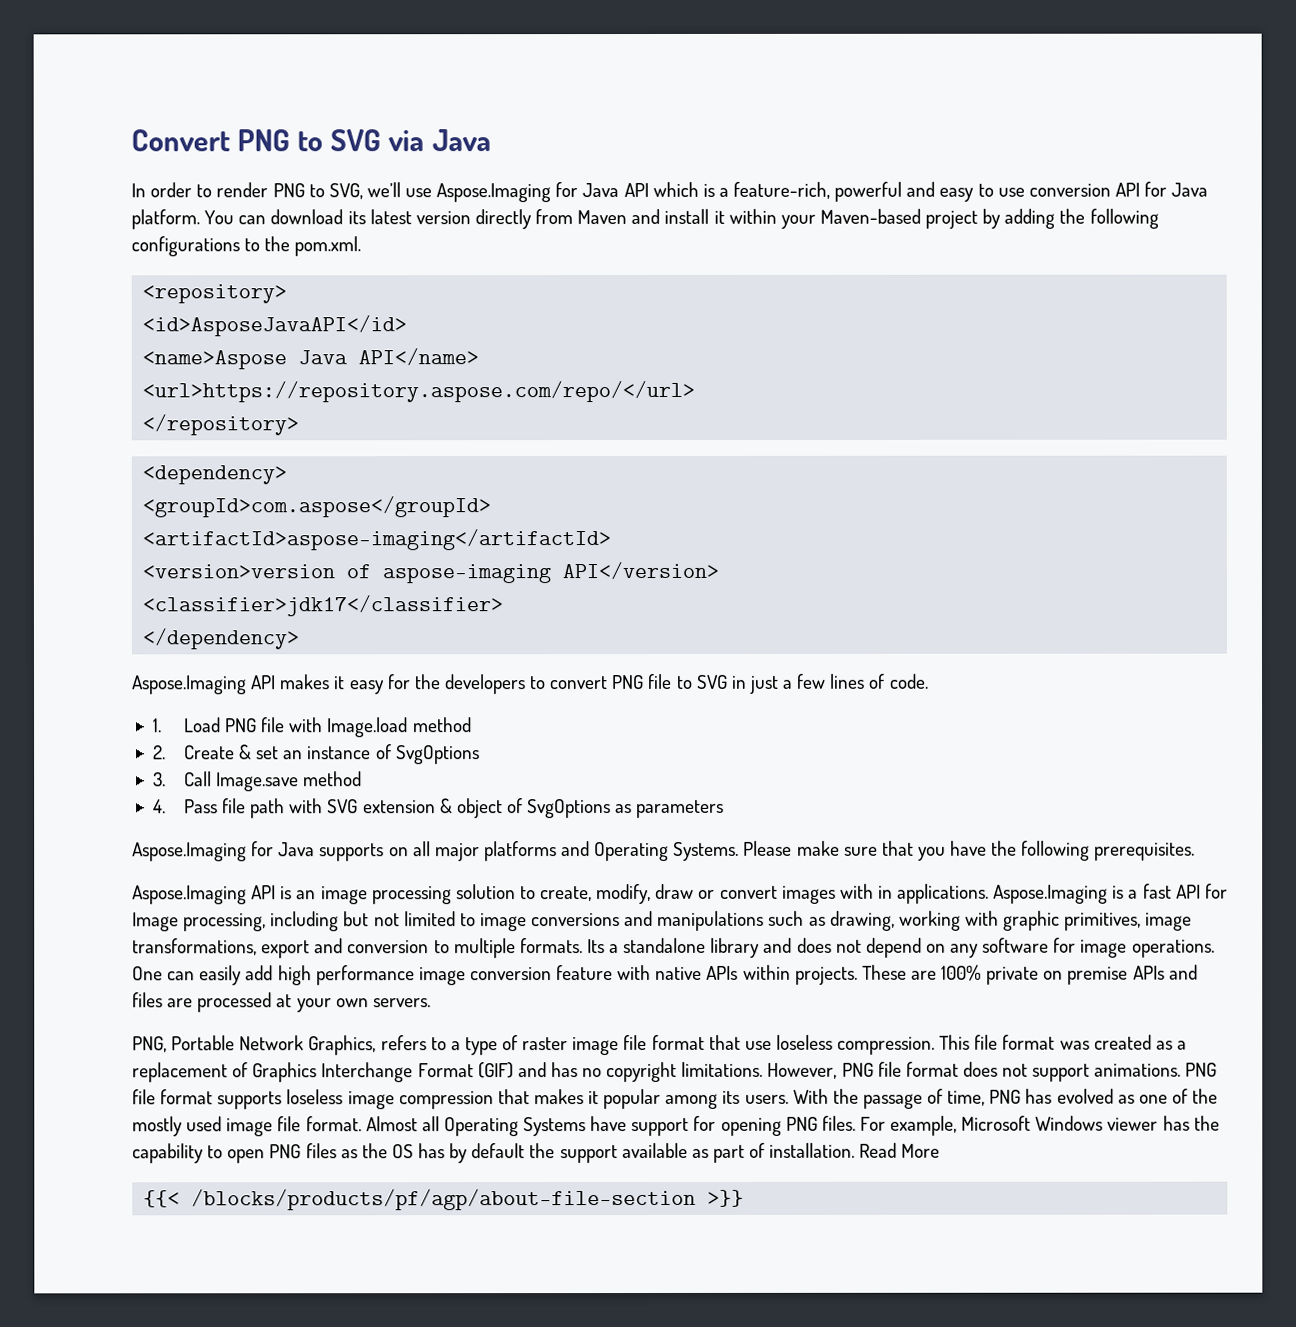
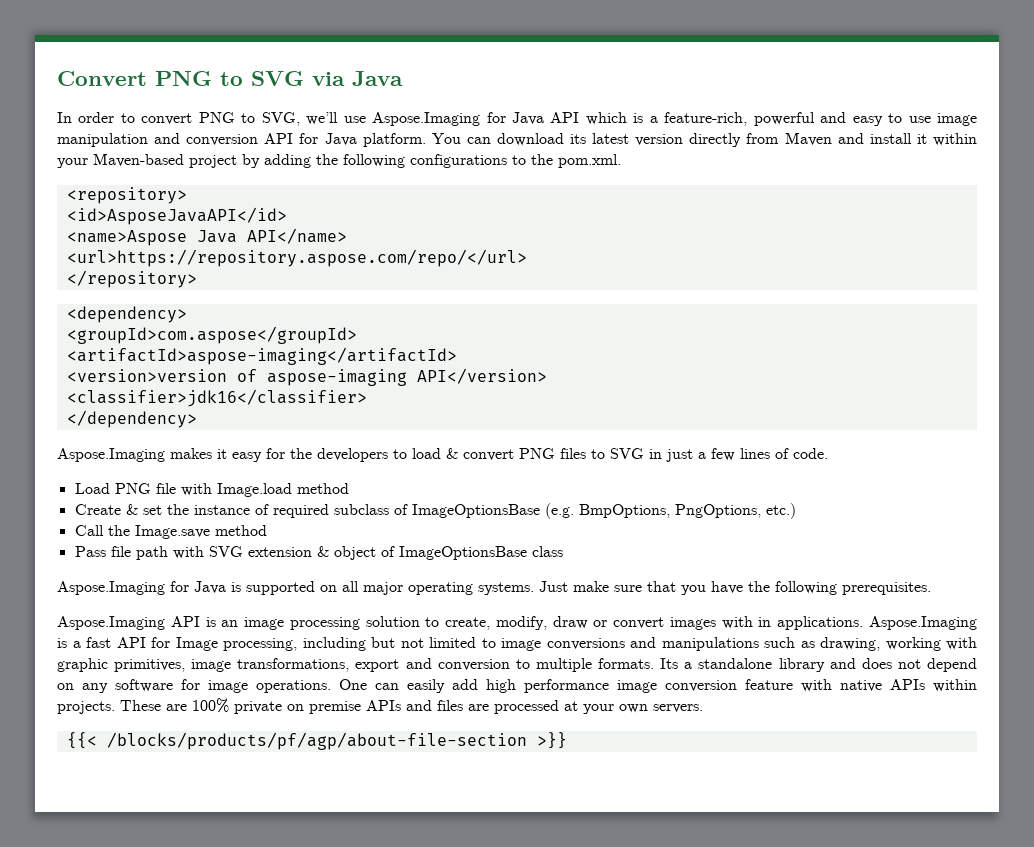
- In order to render PNG to SVG, we’ll use Aspose.Imaging for Java API which is a feature-rich, powerful and easy to use conversion API for Java platform.
+ In order to convert PNG to SVG, we’ll use Aspose.Imaging for Java API which is a feature-rich, powerful and easy to use image manipulation and conversion API for Java platform.
- <classifier>jdk17</classifier>
+ <classifier>jdk16</classifier>
- Aspose.Imaging API makes it easy for the developers to convert PNG file to SVG in just a few lines of code.
+ Aspose.Imaging makes it easy for the developers to load & convert PNG files to SVG in just a few lines of code.
- 1. Load PNG file with Image.load method
+ Load PNG file with Image.load method
- 2. Create & set an instance of SvgOptions
- 3. Call Image.save method
+ Create & set the instance of required subclass of ImageOptionsBase (e.g. BmpOptions, PngOptions, etc.)
+ Call the Image.save method
- 4. Pass file path with SVG extension & object of SvgOptions as parameters
- Aspose.Imaging for Java supports on all major platforms and Operating Systems. Please make sure that you have the following prerequisites.
+ Pass file path with SVG extension & object of ImageOptionsBase class
+ Aspose.Imaging for Java is supported on all major operating systems. Just make sure that you have the following prerequisites.
- PNG, Portable Network Graphics, refers to a type of raster image file format that use loseless compression. This file format was created as a replacement of Graphics Interchange Format (GIF) and has no copyright limitations. However, PNG file format does not support animations. PNG file format supports loseless image compression that makes it popular among its users. With the passage of time, PNG has evolved as one of the mostly used image file format. Almost all Operating Systems have support for opening PNG files. For example, Microsoft Windows viewer has the capability to open PNG files as the OS has by default the support available as part of installation. Read More

